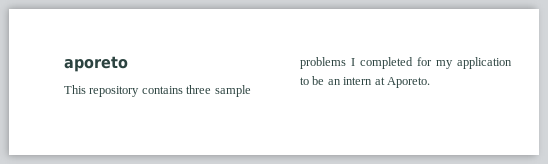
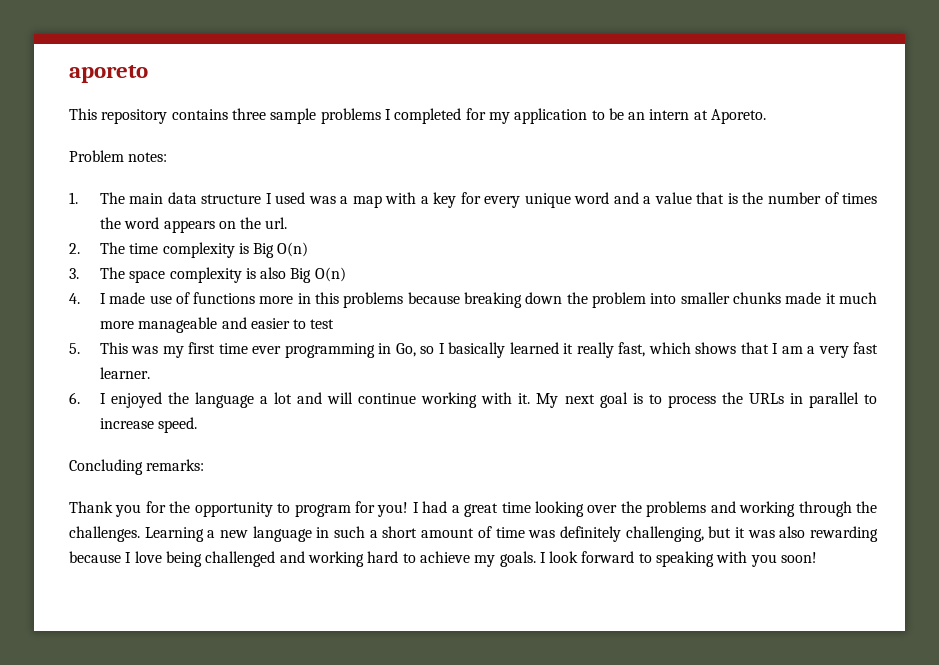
+ Problem notes:
+ 1. The main data structure I used was a map with a key for every unique word and a value that is the number of times the word appears on the url.
+ 2. The time complexity is Big O(n)
+ 3. The space complexity is also Big O(n)
+ 4. I made use of functions more in this problems because breaking down the problem into smaller chunks made it much more manageable and easier to test
+ 5. This was my first time ever programming in Go, so I basically learned it really fast, which shows that I am a very fast learner.
+ 6. I enjoyed the language a lot and will continue working with it. My next goal is to process the URLs in parallel to increase speed.
+ Concluding remarks:
+ Thank you for the opportunity to program for you! I had a great time looking over the problems and working through the challenges. Learning a new language in such a short amount of time was definitely challenging, but it was also rewarding because I love being challenged and working hard to achieve my goals. I look forward to speaking with you soon!

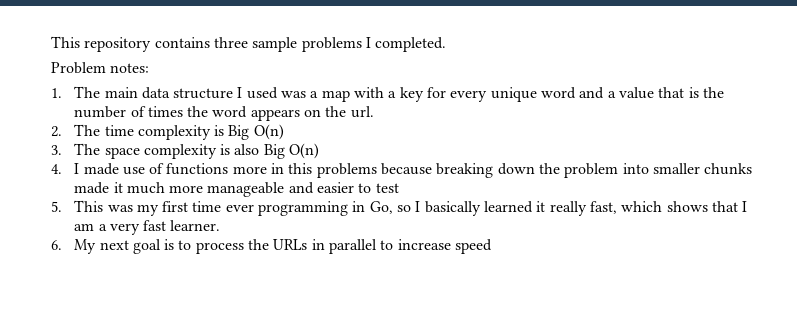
- aporeto
- This repository contains three sample problems I completed for my application to be an intern at Aporeto.
+ This repository contains three sample problems I completed.
- 6. I enjoyed the language a lot and will continue working with it. My next goal is to process the URLs in parallel to increase speed.
- Concluding remarks:
- Thank you for the opportunity to program for you! I had a great time looking over the problems and working through the challenges. Learning a new language in such a short amount of time was definitely challenging, but it was also rewarding because I love being challenged and working hard to achieve my goals. I look forward to speaking with you soon!
+ 6. My next goal is to process the URLs in parallel to increase speed

